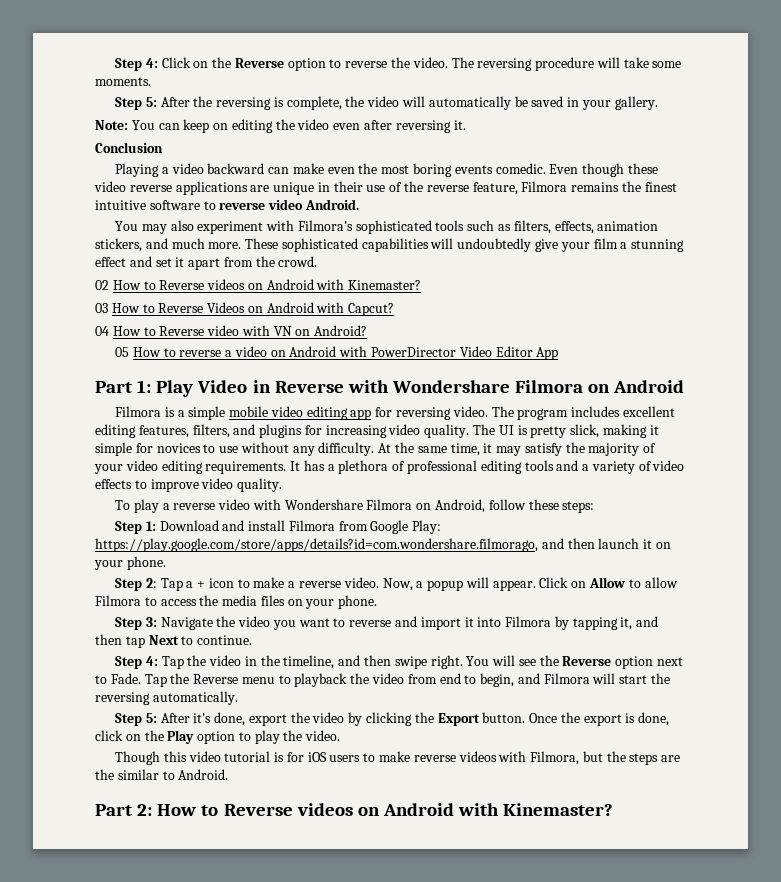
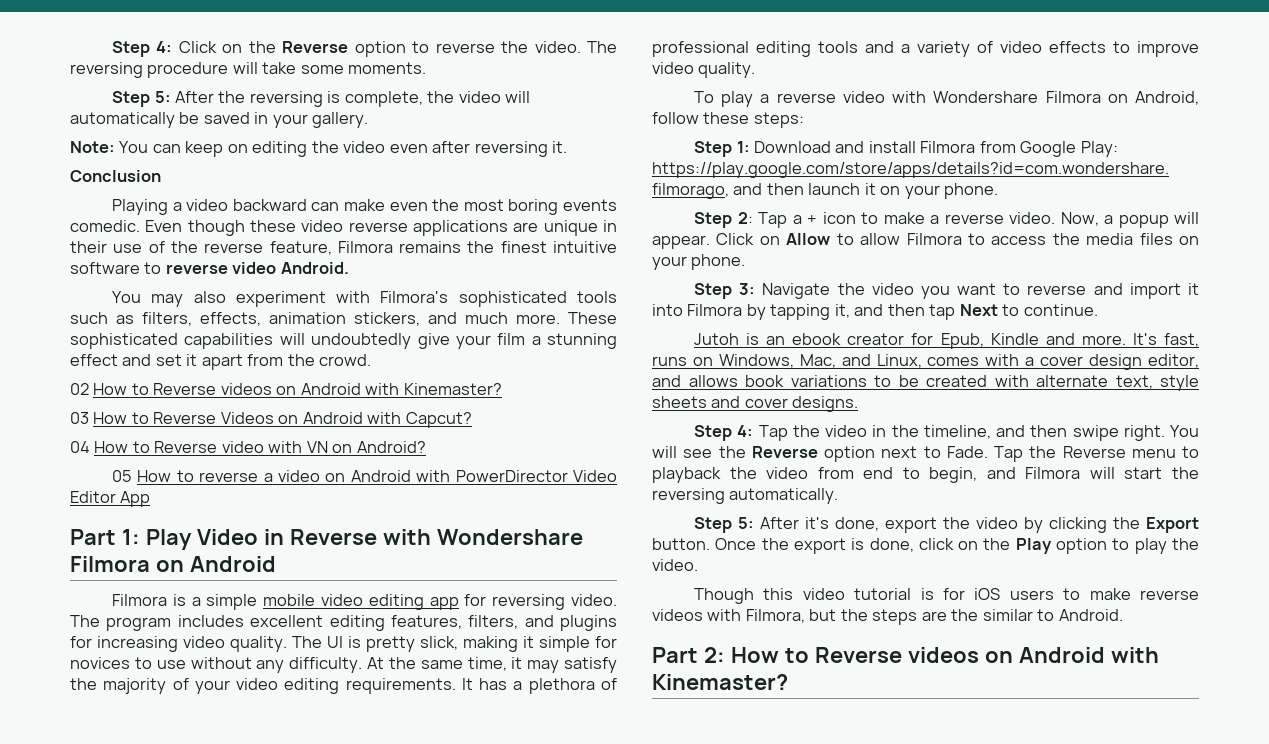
+ Jutoh is an ebook creator for Epub, Kindle and more. It's fast, runs on Windows, Mac, and Linux, comes with a cover design editor, and allows book variations to be created with alternate text, style sheets and cover designs.

